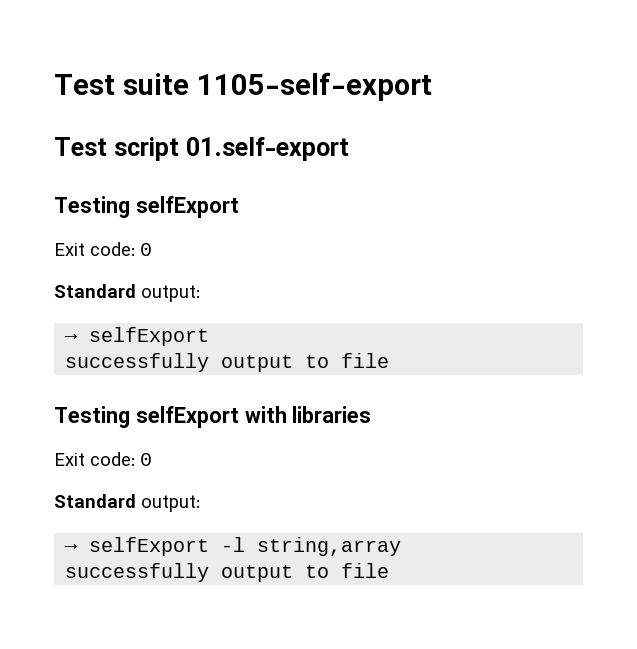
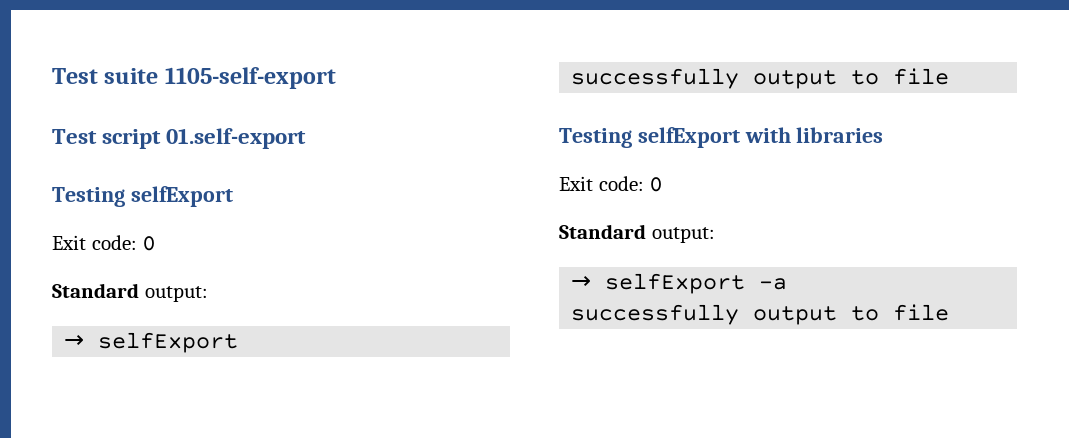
- → selfExport -l string,array
+ → selfExport -a

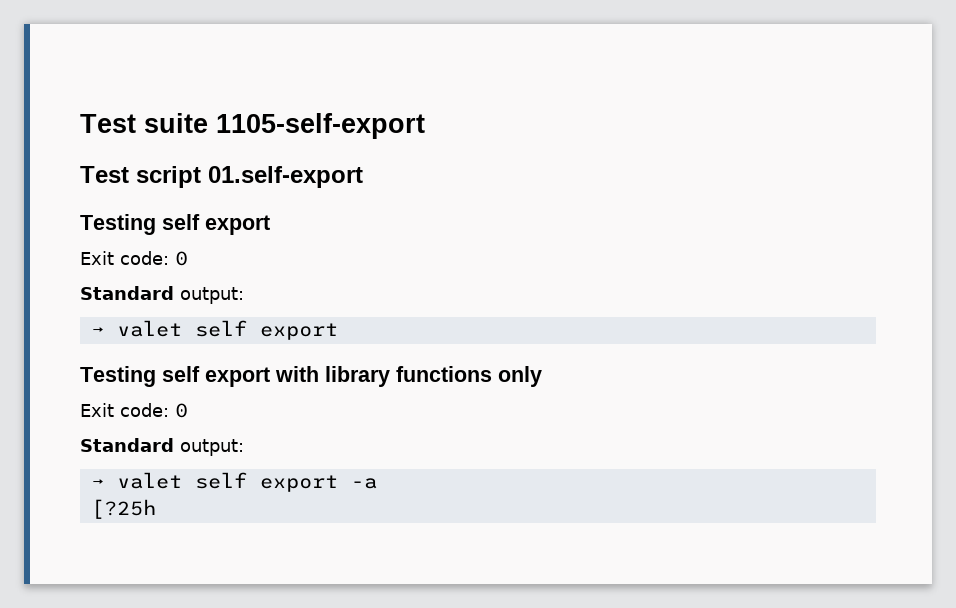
  Test script 01.self-export
- Testing selfExport
+ Testing self export
  Exit code: 0
  Standard output:
- → selfExport
- successfully output to file
- Testing selfExport with libraries
+ → valet self export
+ Testing self export with library functions only
  Exit code: 0
  Standard output:
- → selfExport -a
- successfully output to file
+ → valet self export -a
+ [?25h

